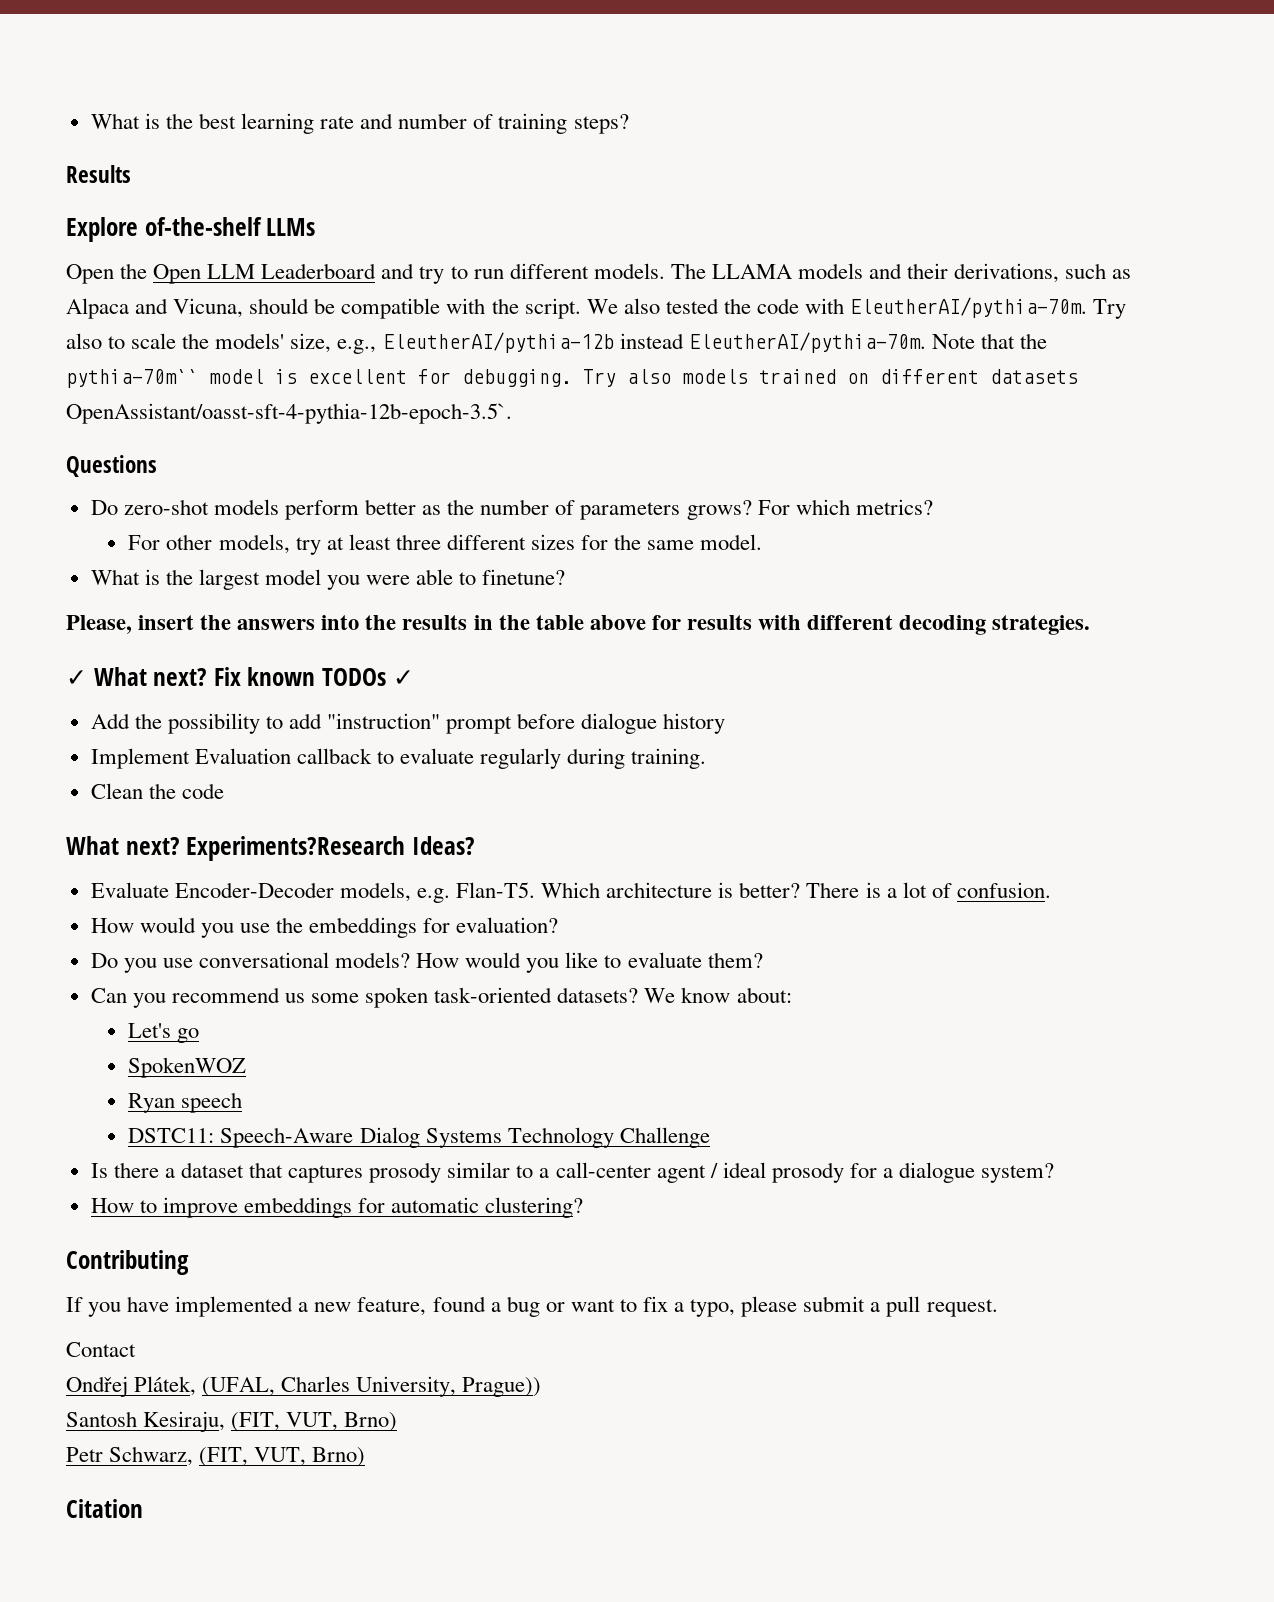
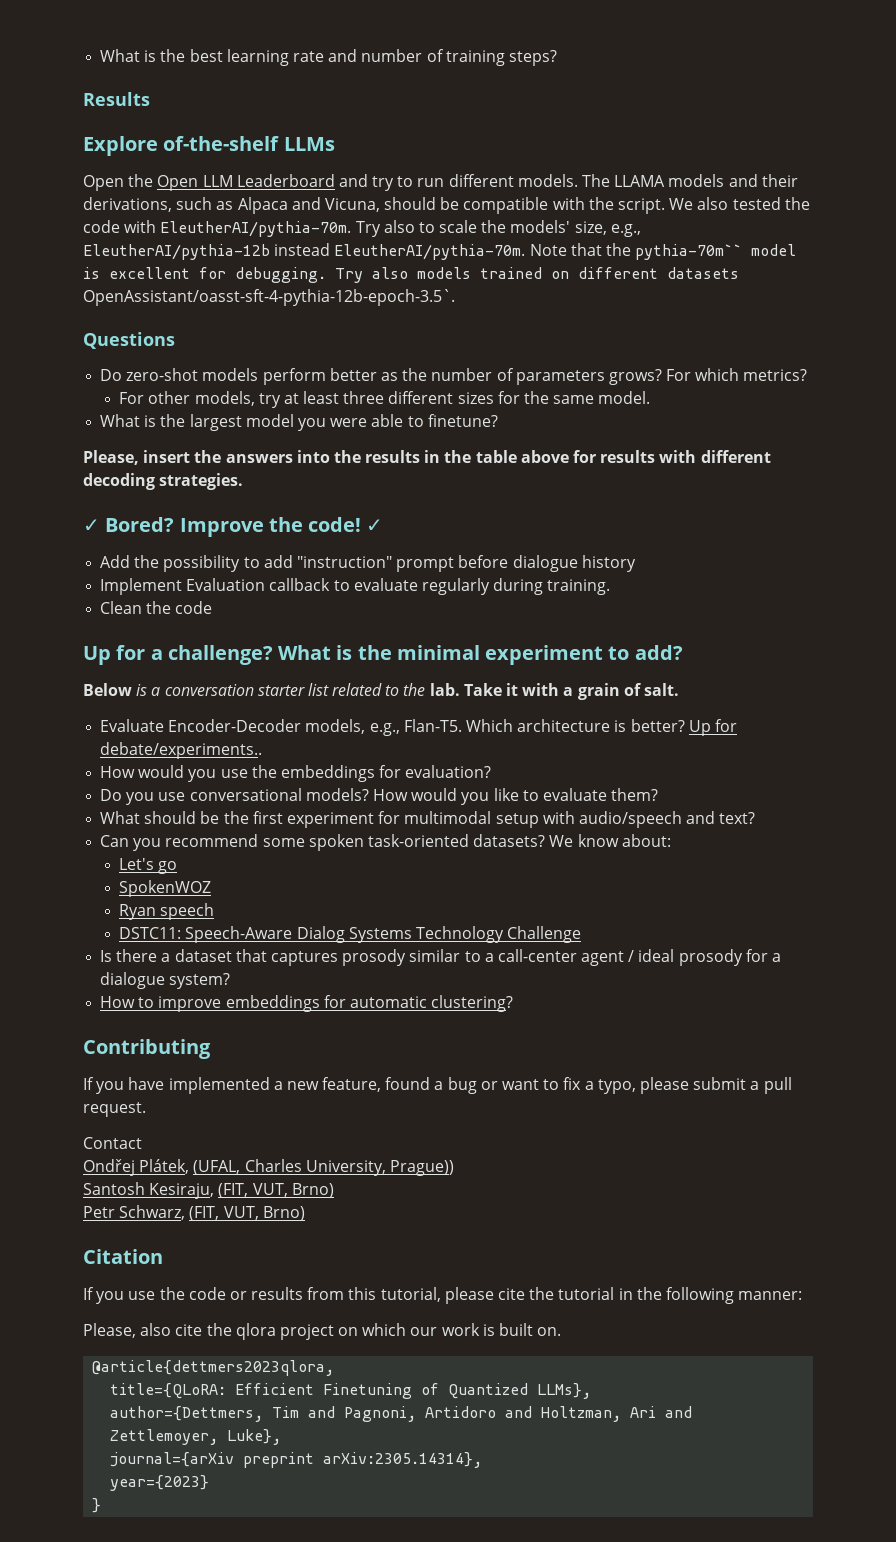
- ✓ What next? Fix known TODOs ✓
+ ✓ Bored? Improve the code! ✓
- What next? Experiments?Research Ideas?
+ Up for a challenge? What is the minimal experiment to add?
+ Below is a conversation starter list related to the lab. Take it with a grain of salt.
- Evaluate Encoder-Decoder models, e.g. Flan-T5.
+ Evaluate Encoder-Decoder models, e.g., Flan-T5.
- There is a lot of confusion.
+ Up for debate/experiments..
+ What should be the first experiment for multimodal setup with audio/speech and text?
- Can you recommend us some spoken task-oriented datasets?
+ Can you recommend some spoken task-oriented datasets?
+ If you use the code or results from this tutorial, please cite the tutorial in the following manner:
+ Please, also cite the qlora project on which our work is built on.
+ @article{dettmers2023qlora,
+ title={QLoRA: Efficient Finetuning of Quantized LLMs},
+ author={Dettmers, Tim and Pagnoni, Artidoro and Holtzman, Ari and Zettlemoyer, Luke},
+ journal={arXiv preprint arXiv:2305.14314},
+ year={2023}
+ }

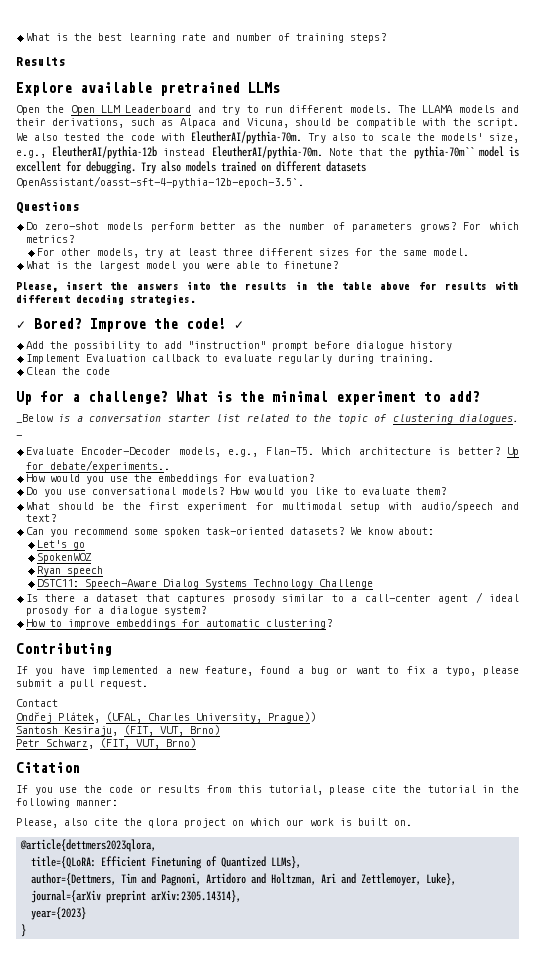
- Explore of-the-shelf LLMs
+ Explore available pretrained LLMs
- Below is a conversation starter list related to the lab. Take it with a grain of salt.
+ _Below is a conversation starter list related to the topic of clustering dialogues. _

